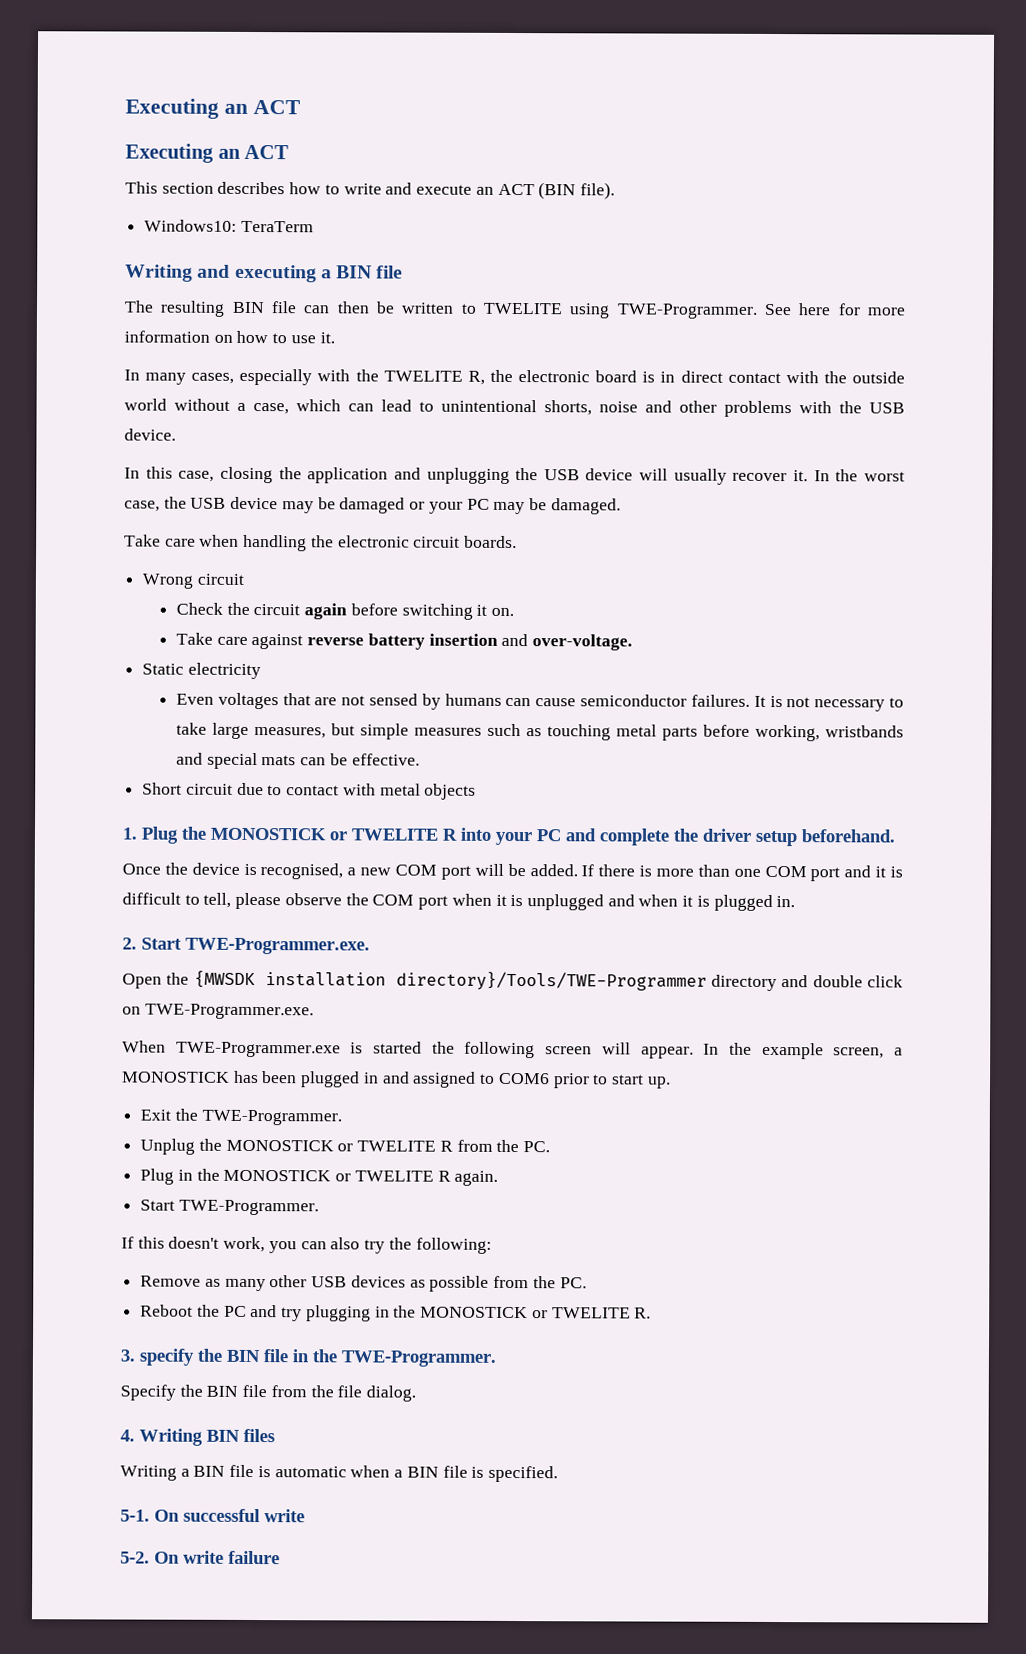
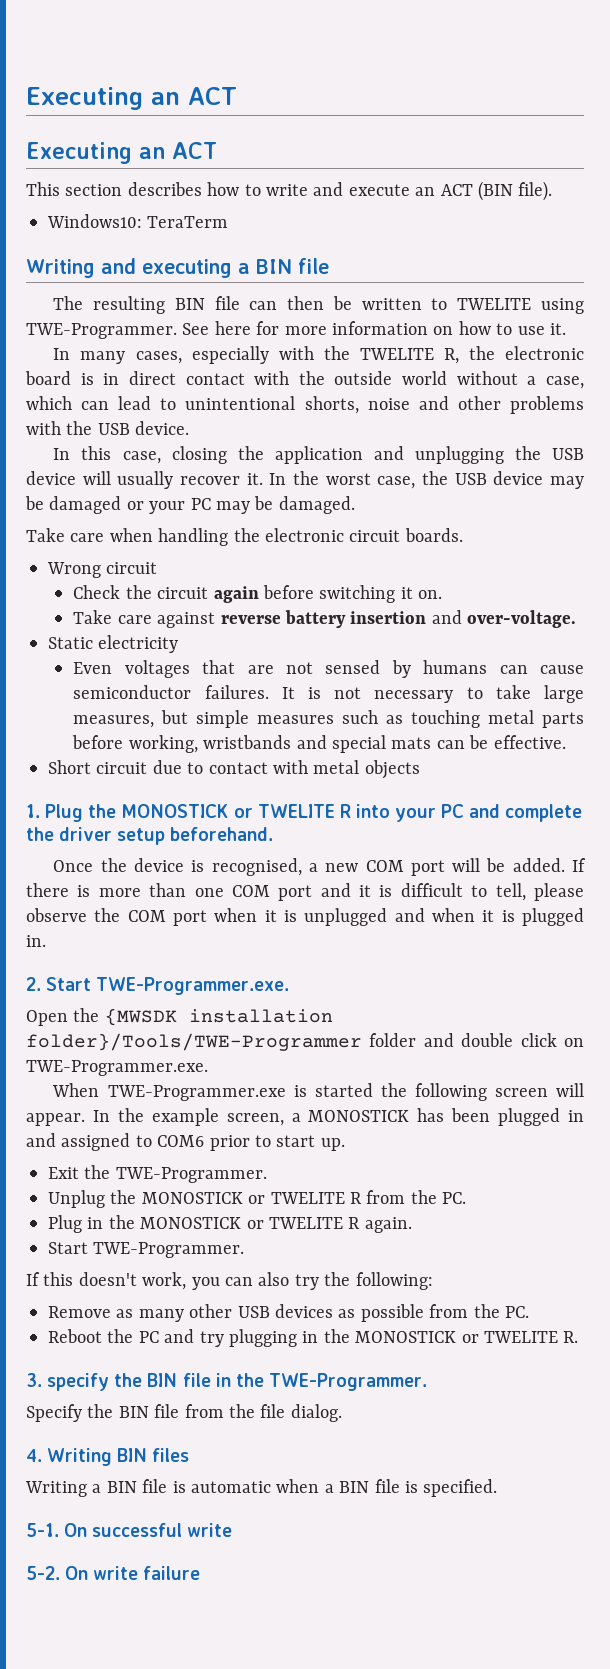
- Open the {MWSDK installation directory}/Tools/TWE-Programmer directory and double click on TWE-Programmer.exe.
+ Open the {MWSDK installation folder}/Tools/TWE-Programmer folder and double click on TWE-Programmer.exe.

